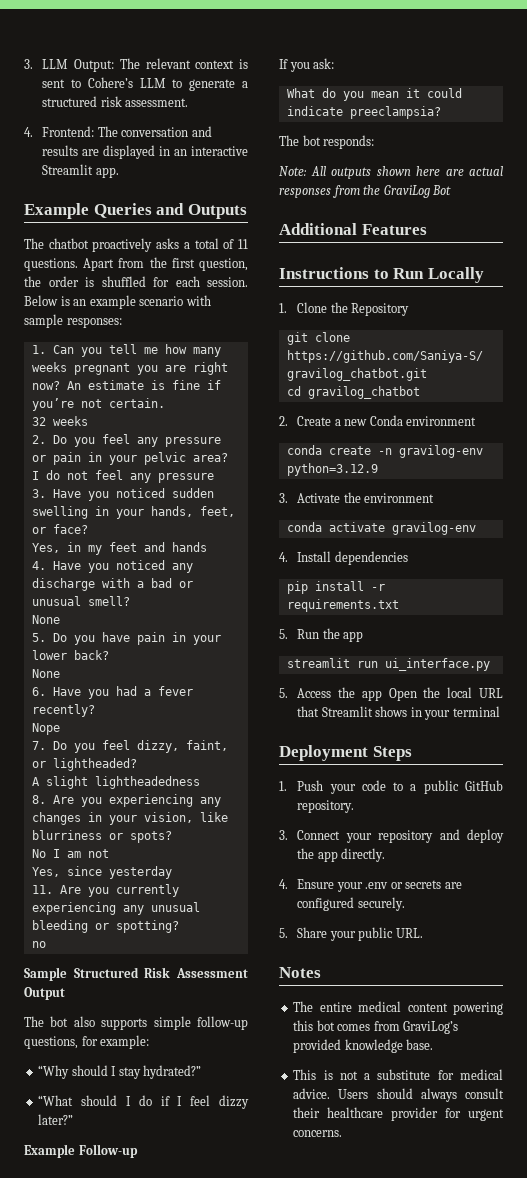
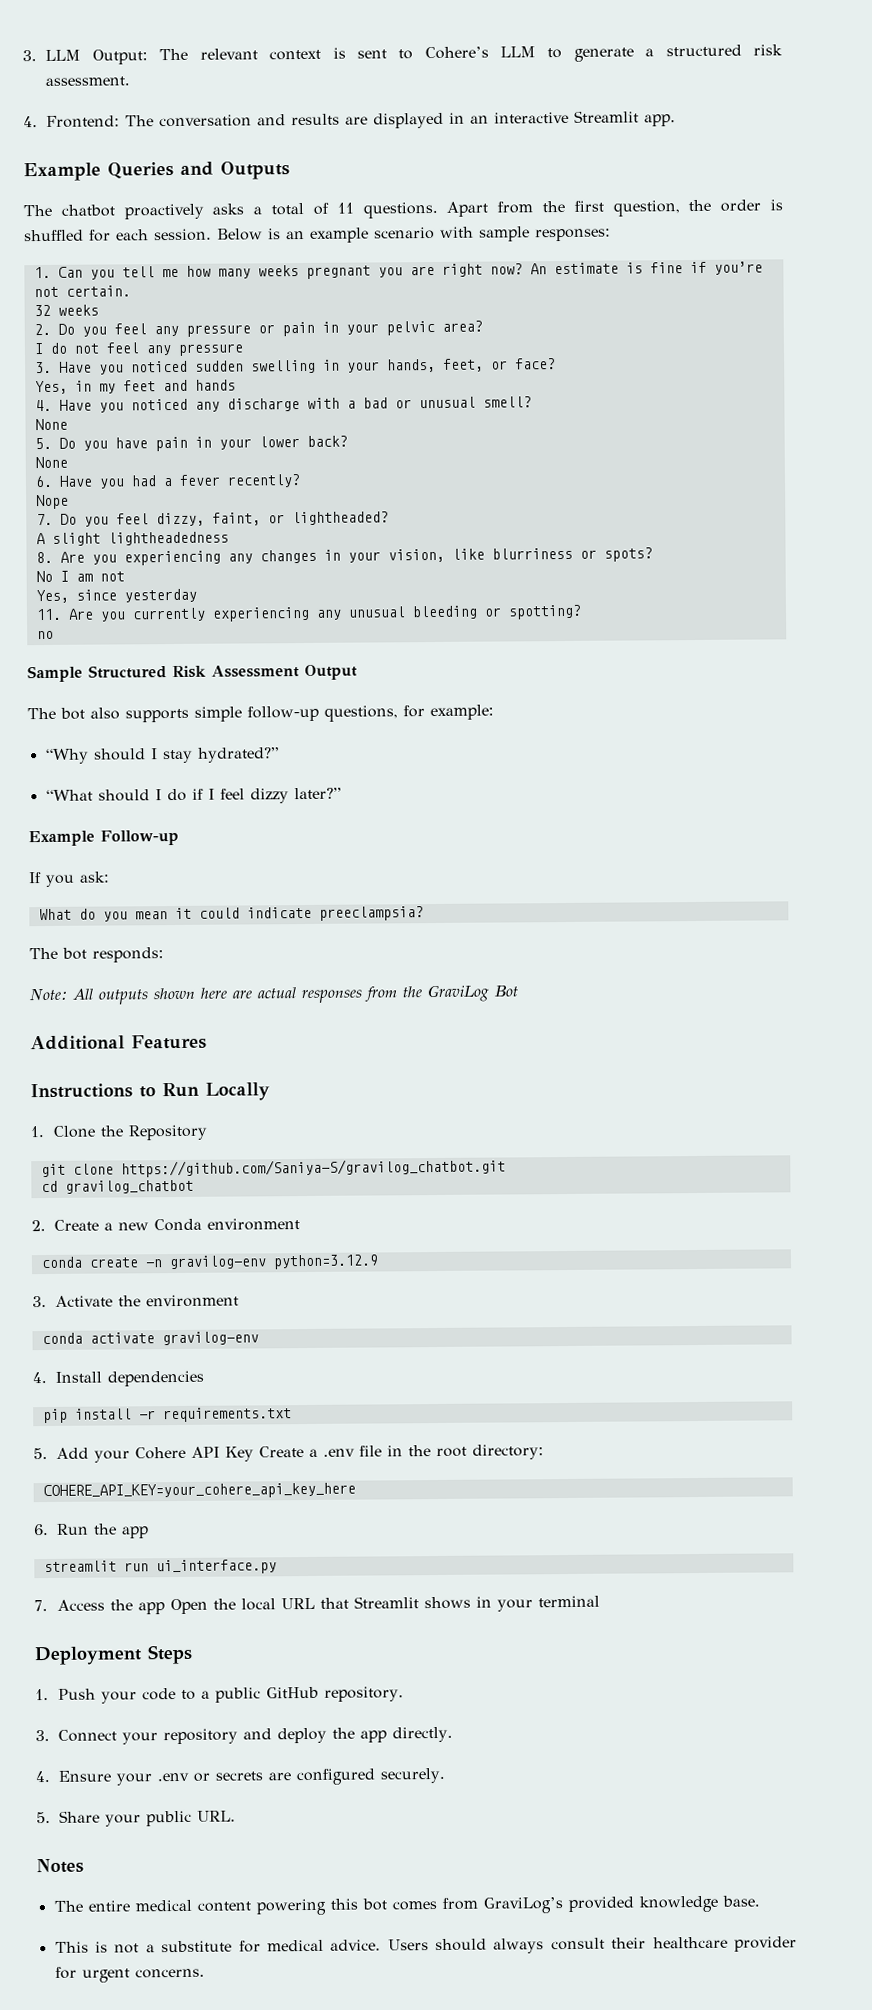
- 5. Run the app
+ 5. Add your Cohere API Key Create a .env file in the root directory:
+ COHERE_API_KEY=your_cohere_api_key_here
+ 6. Run the app
- 5. Access the app Open the local URL that Streamlit shows in your terminal
+ 7. Access the app Open the local URL that Streamlit shows in your terminal

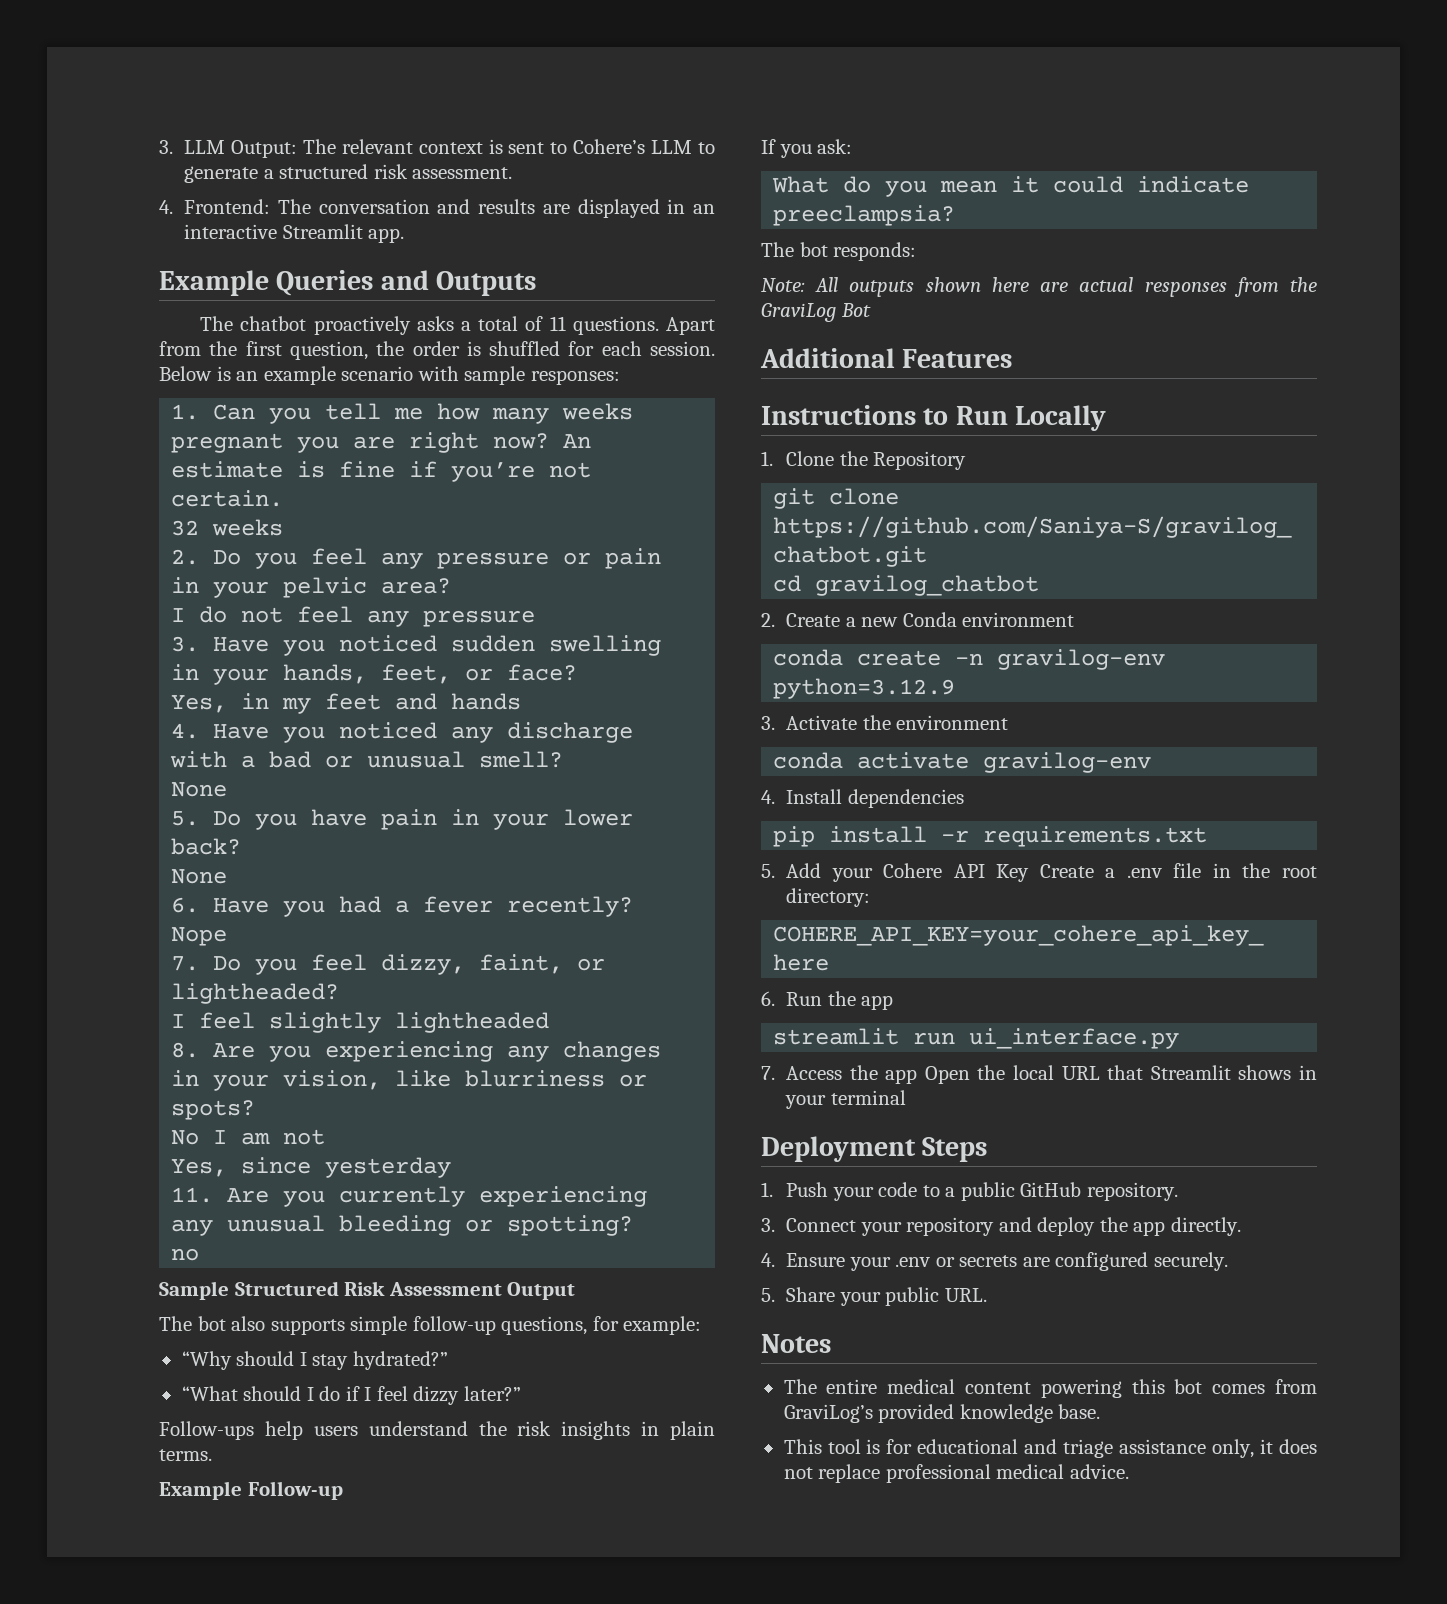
- A slight lightheadedness
+ I feel slightly lightheaded
+ Follow-ups help users understand the risk insights in plain terms.
- This is not a substitute for medical advice. Users should always consult their healthcare provider for urgent concerns.
+ This tool is for educational and triage assistance only, it does not replace professional medical advice.

